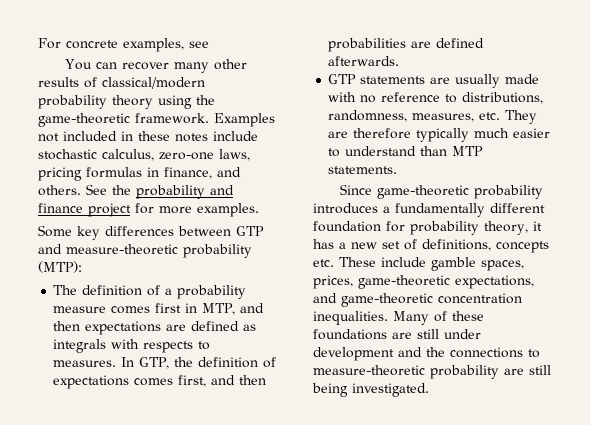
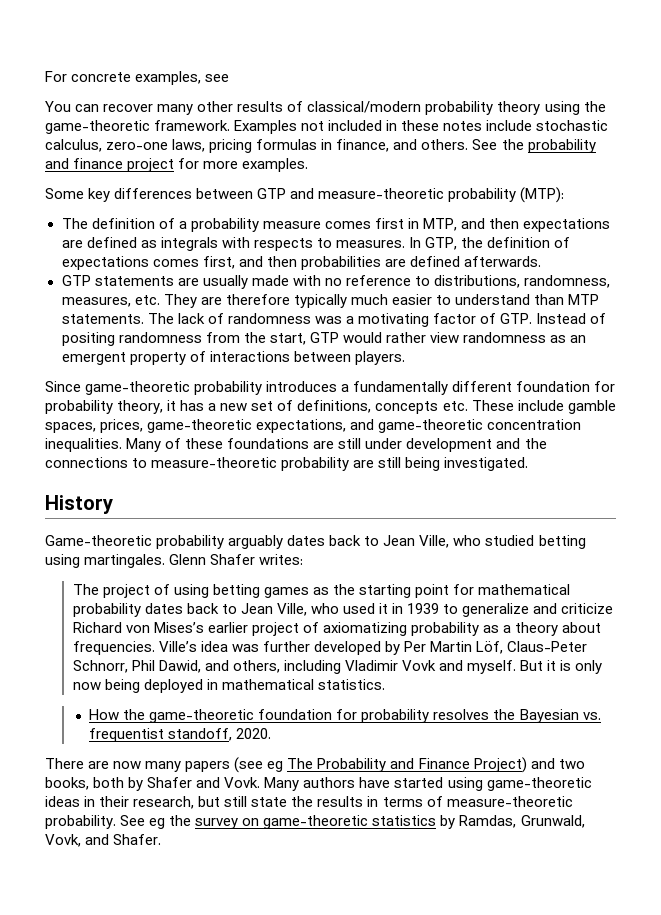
+ The lack of randomness was a motivating factor of GTP. Instead of positing randomness from the start, GTP would rather view randomness as an emergent property of interactions between players.
+ History
+ Game-theoretic probability arguably dates back to Jean Ville, who studied betting using martingales. Glenn Shafer writes:
+ The project of using betting games as the starting point for mathematical probability dates back to Jean Ville, who used it in 1939 to generalize and criticize Richard von Mises’s earlier project of axiomatizing probability as a theory about frequencies. Ville’s idea was further developed by Per Martin Löf, Claus-Peter Schnorr, Phil Dawid, and others, including Vladimir Vovk and myself. But it is only now being deployed in mathematical statistics.
+ How the game-theoretic foundation for probability resolves the Bayesian vs. frequentist standoff, 2020.
+ There are now many papers (see eg The Probability and Finance Project) and two books, both by Shafer and Vovk. Many authors have started using game-theoretic ideas in their research, but still state the results in terms of measure-theoretic probability. See eg the survey on game-theoretic statistics by Ramdas, Grunwald, Vovk, and Shafer.

